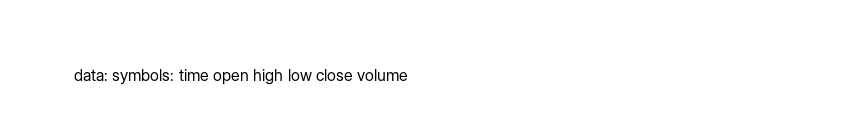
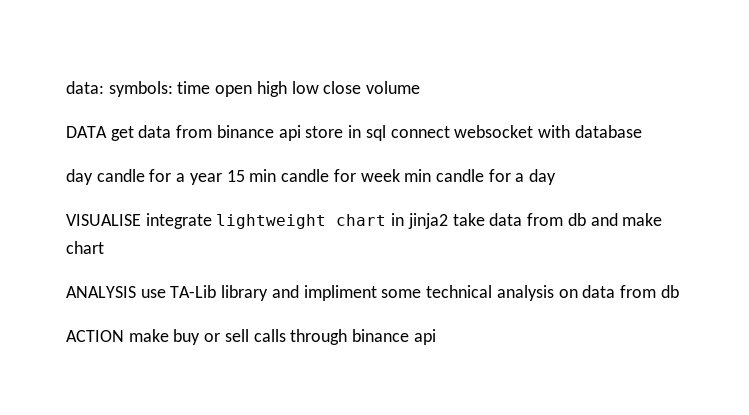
+ DATA get data from binance api store in sql connect websocket with database
+ day candle for a year 15 min candle for week min candle for a day
+ VISUALISE integrate lightweight chart in jinja2 take data from db and make chart
+ ANALYSIS use TA-Lib library and impliment some technical analysis on data from db
+ ACTION make buy or sell calls through binance api

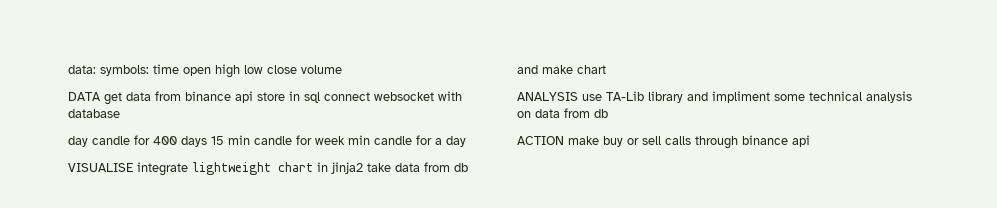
- day candle for a year 15 min candle for week min candle for a day
+ day candle for 400 days 15 min candle for week min candle for a day

